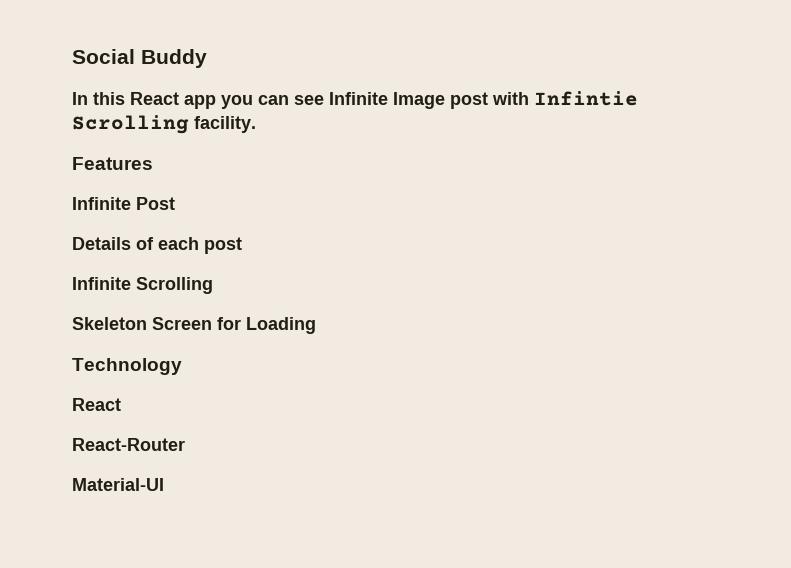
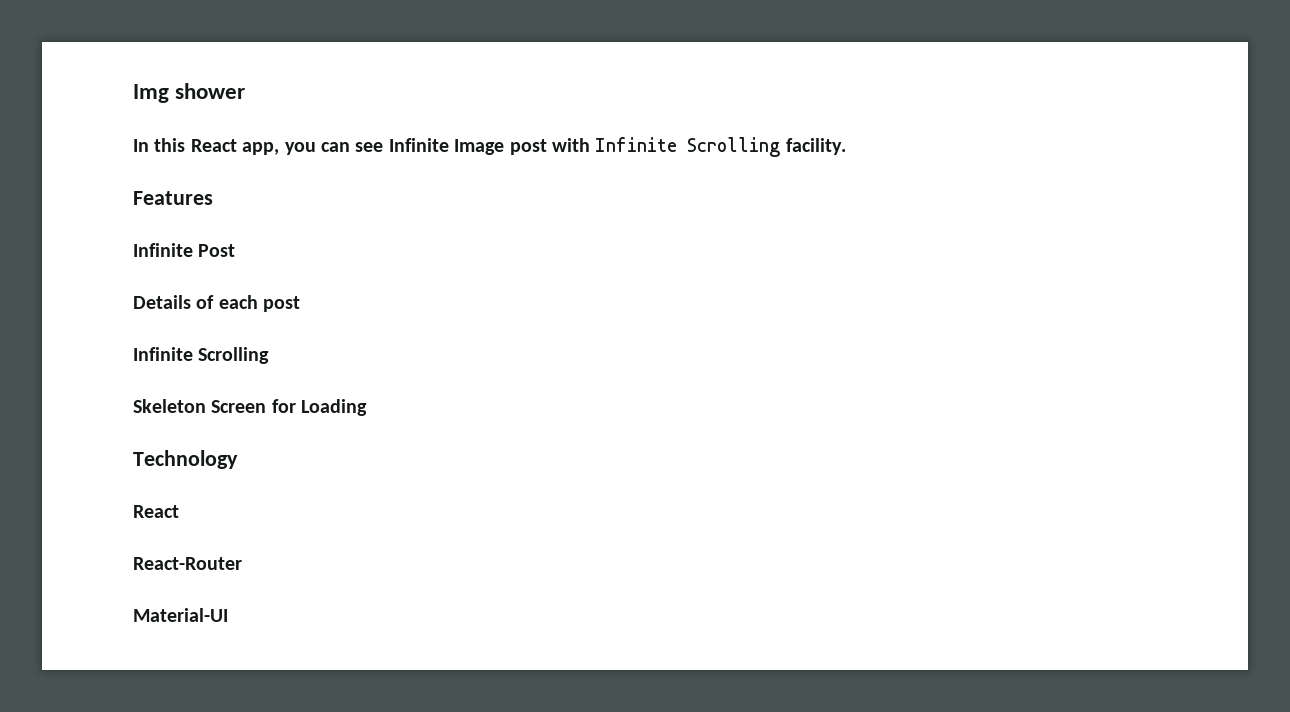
- Social Buddy
+ Img shower
- In this React app you can see Infinite Image post with Infintie Scrolling facility.
+ In this React app, you can see Infinite Image post with Infinite Scrolling facility.

